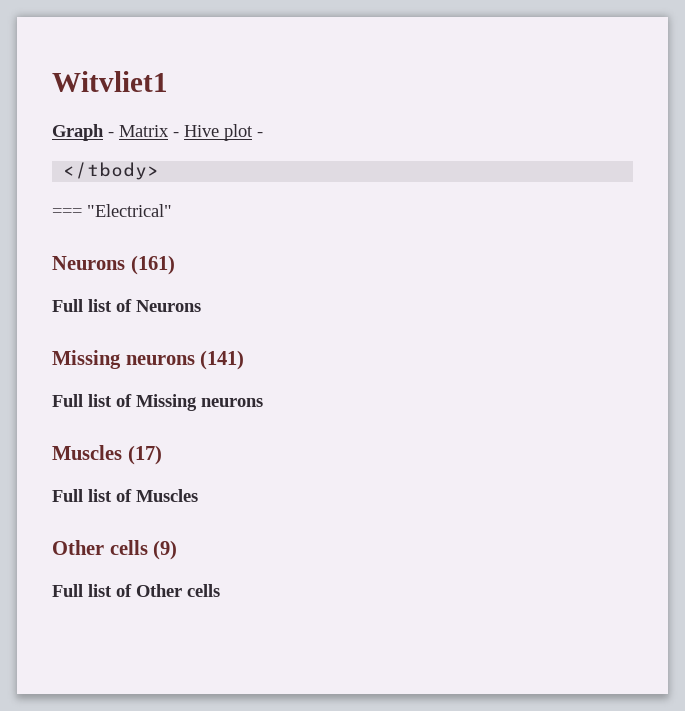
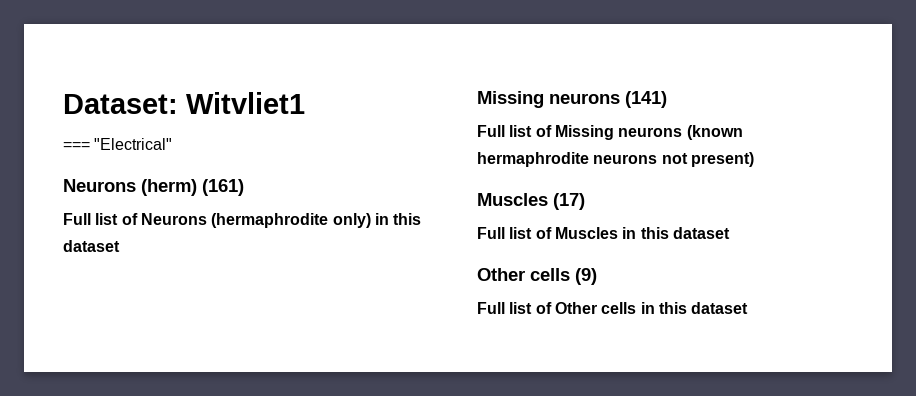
- Witvliet1
+ Dataset: Witvliet1
- Graph - Matrix - Hive plot -
- </tbody>
- Neurons (161)
+ Neurons (herm) (161)
- Full list of Neurons
+ Full list of Neurons (hermaphrodite only) in this dataset
- Full list of Missing neurons
+ Full list of Missing neurons (known hermaphrodite neurons not present)
- Full list of Muscles
+ Full list of Muscles in this dataset
- Full list of Other cells
+ Full list of Other cells in this dataset

